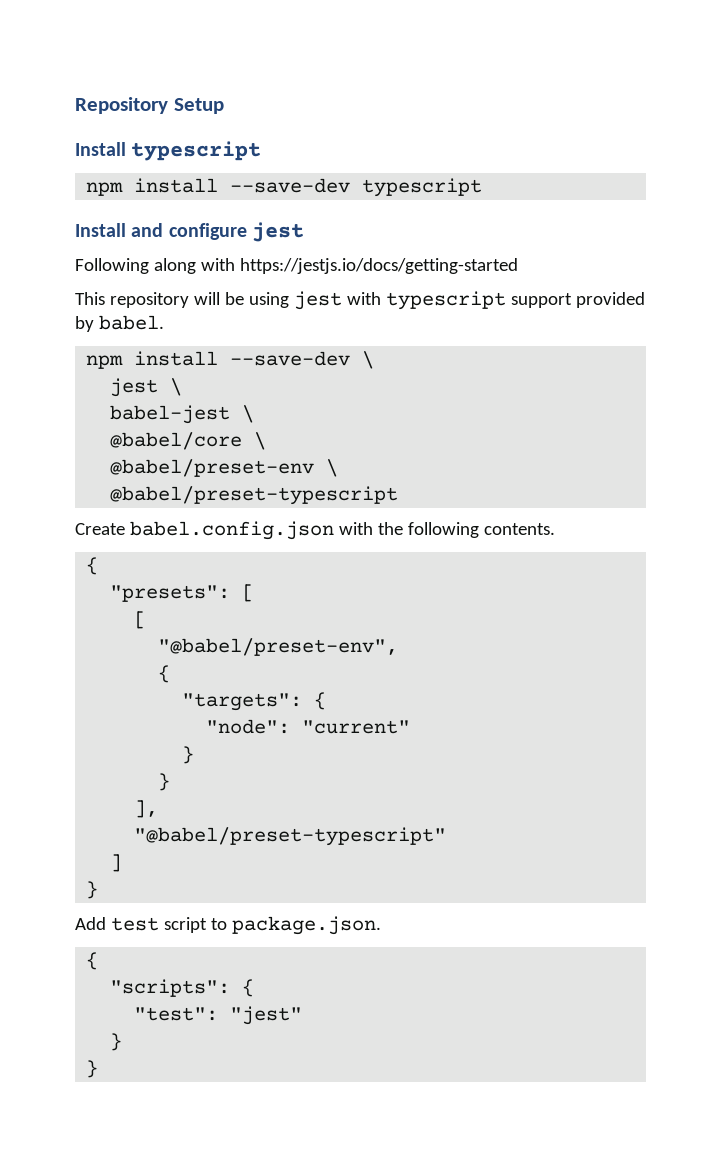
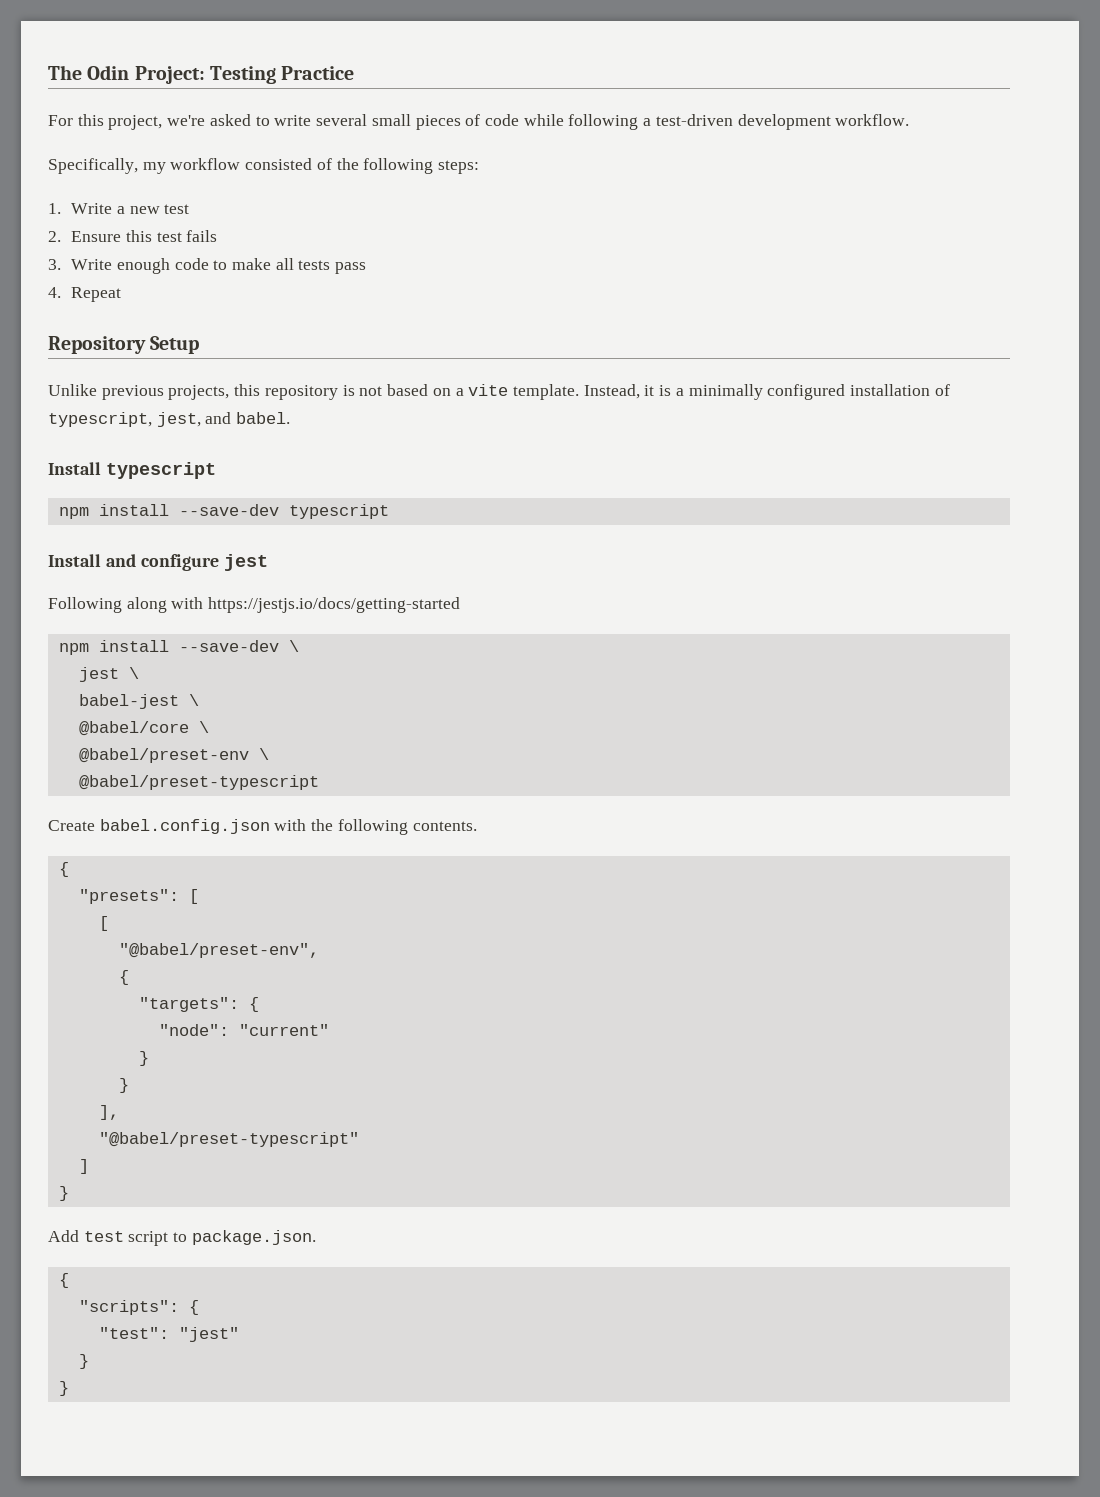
+ The Odin Project: Testing Practice
+ For this project, we're asked to write several small pieces of code while following a test-driven development workflow.
+ Specifically, my workflow consisted of the following steps:
+ 1. Write a new test
+ 2. Ensure this test fails
+ 3. Write enough code to make all tests pass
+ 4. Repeat
  Repository Setup
+ Unlike previous projects, this repository is not based on a vite template. Instead, it is a minimally configured installation of typescript, jest, and babel.
- This repository will be using jest with typescript support provided by babel.

